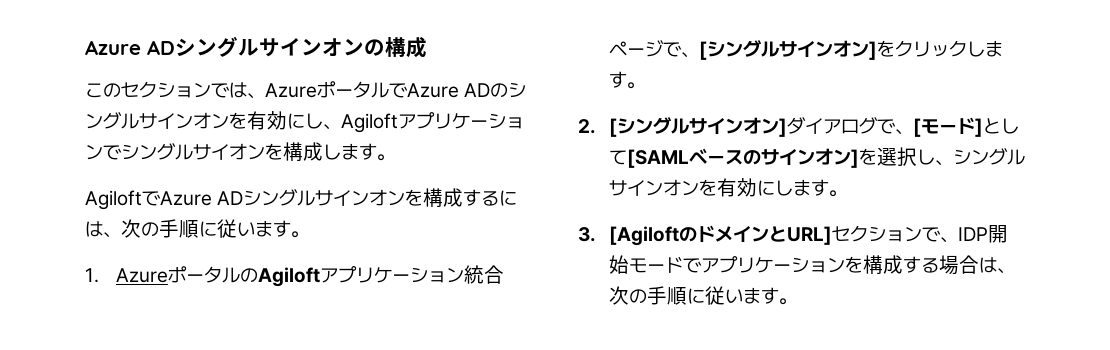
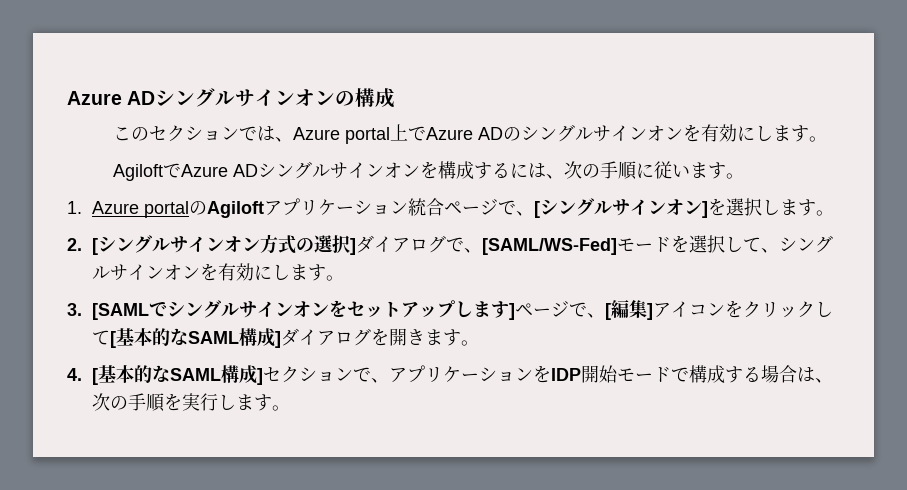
- このセクションでは、AzureポータルでAzure ADのシングルサインオンを有効にし、Agiloftアプリケーションでシングルサイオンを構成します。
+ このセクションでは、Azure portal上でAzure ADのシングルサインオンを有効にします。
- 1. AzureポータルのAgiloftアプリケーション統合ページで、[シングルサインオン]をクリックします。
+ 1. Azure portalのAgiloftアプリケーション統合ページで、[シングルサインオン]を選択します。
- 2. [シングルサインオン]ダイアログで、[モード]として[SAMLベースのサインオン]を選択し、シングルサインオンを有効にします。
+ 2. [シングルサインオン方式の選択]ダイアログで、[SAML/WS-Fed]モードを選択して、シングルサインオンを有効にします。
- 3. [AgiloftのドメインとURL]セクションで、IDP開始モードでアプリケーションを構成する場合は、次の手順に従います。
+ 3. [SAMLでシングルサインオンをセットアップします]ページで、[編集]アイコンをクリックして[基本的なSAML構成]ダイアログを開きます。
+ 4. [基本的なSAML構成]セクションで、アプリケーションをIDP開始モードで構成する場合は、次の手順を実行します。

